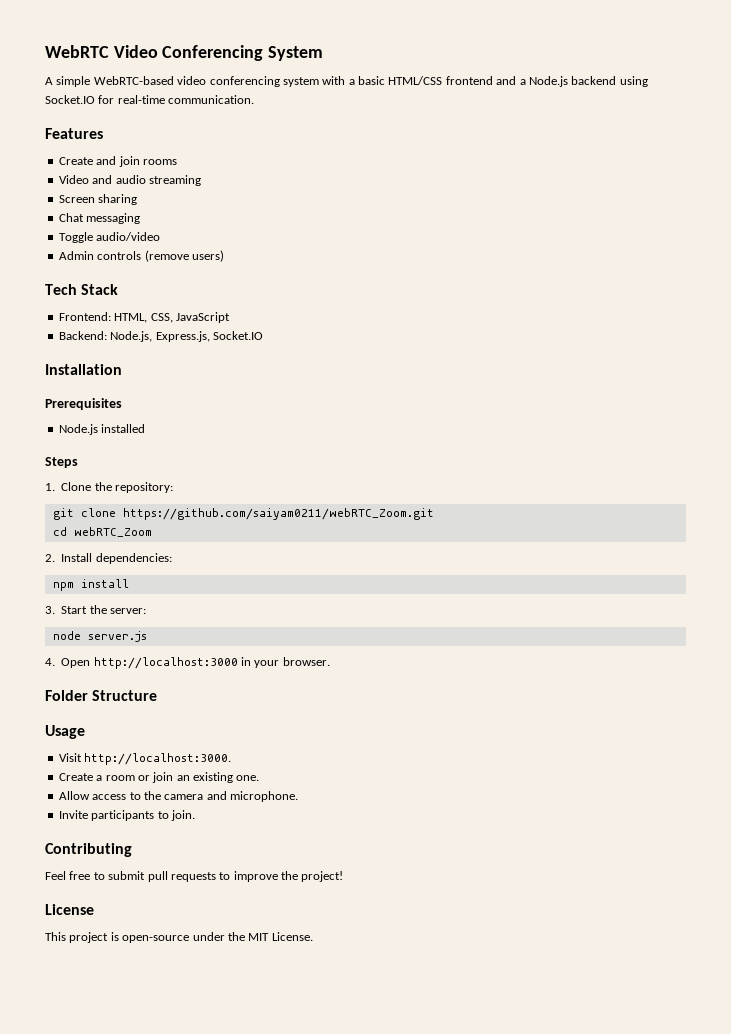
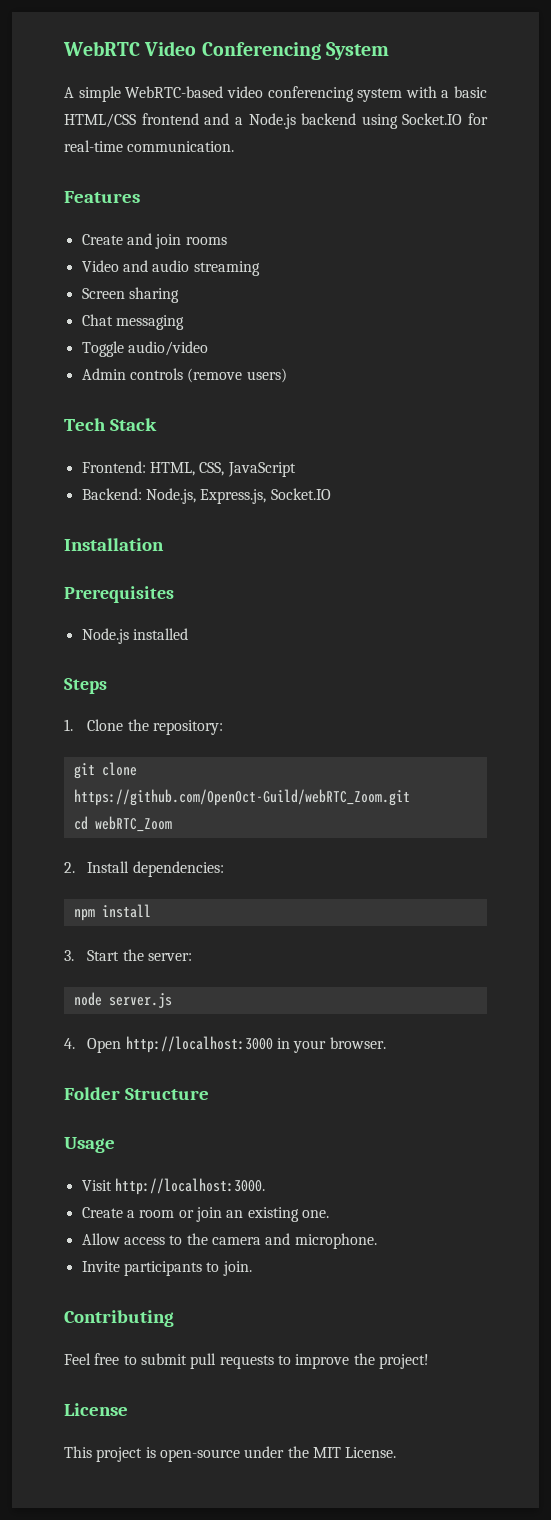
- git clone https://github.com/saiyam0211/webRTC_Zoom.git
+ git clone https://github.com/OpenOct-Guild/webRTC_Zoom.git

